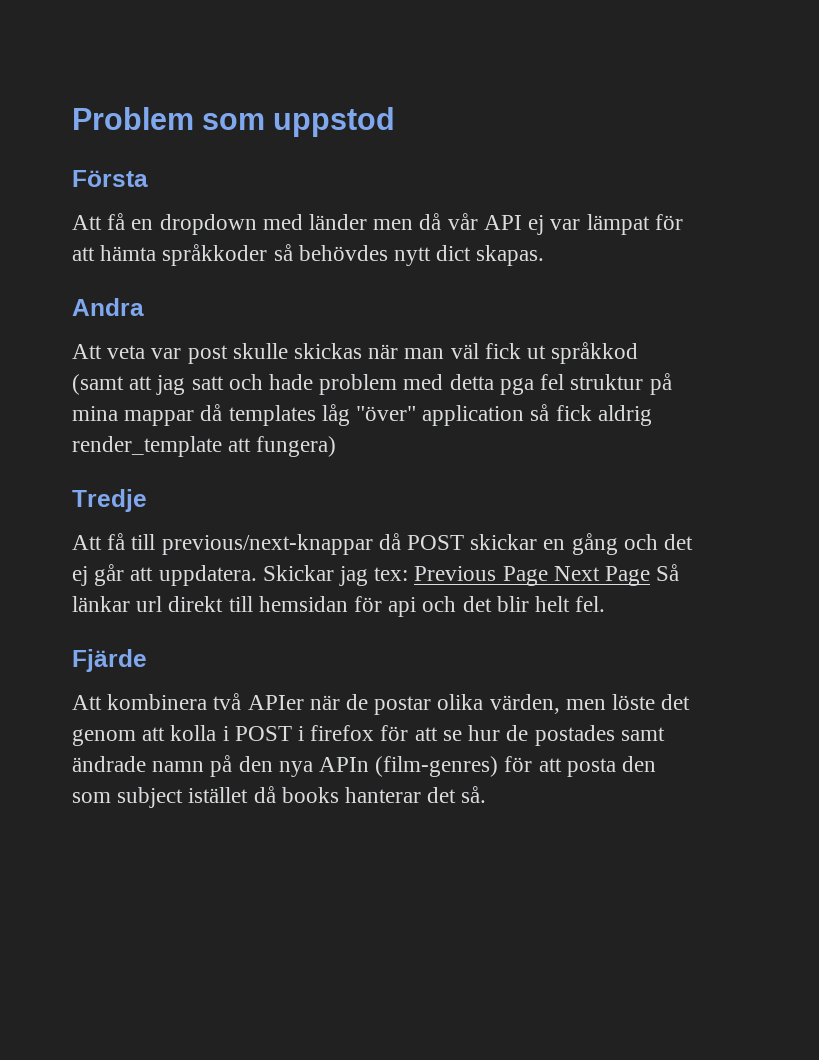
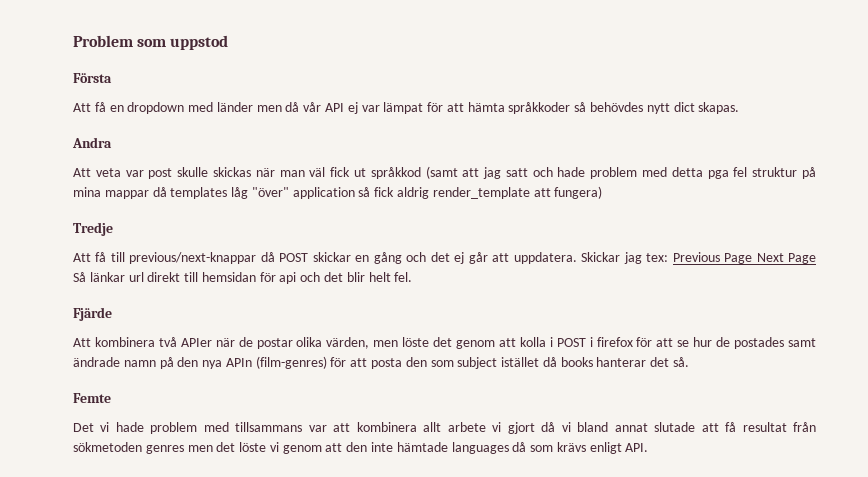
+ Femte
+ Det vi hade problem med tillsammans var att kombinera allt arbete vi gjort då vi bland annat slutade att få resultat från sökmetoden genres men det löste vi genom att den inte hämtade languages då som krävs enligt API.

